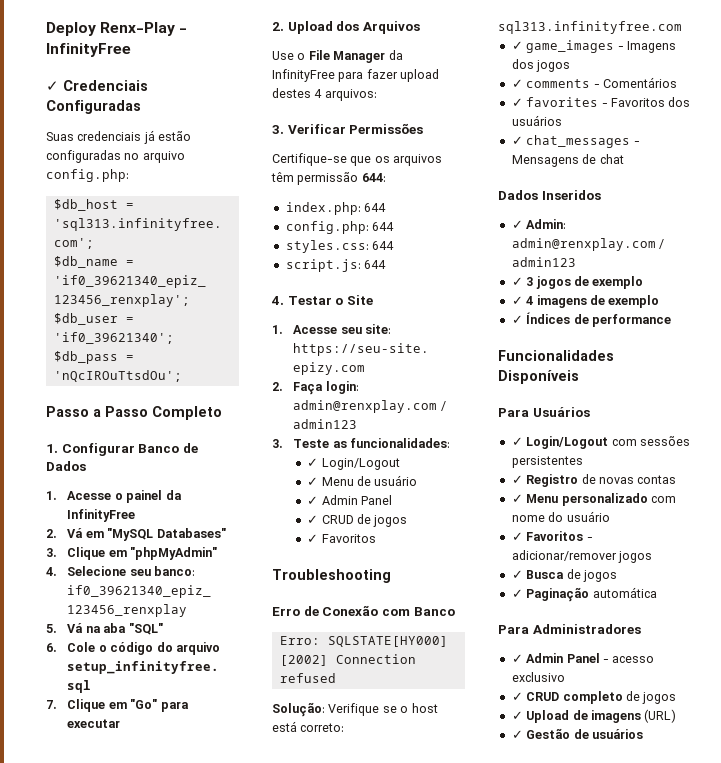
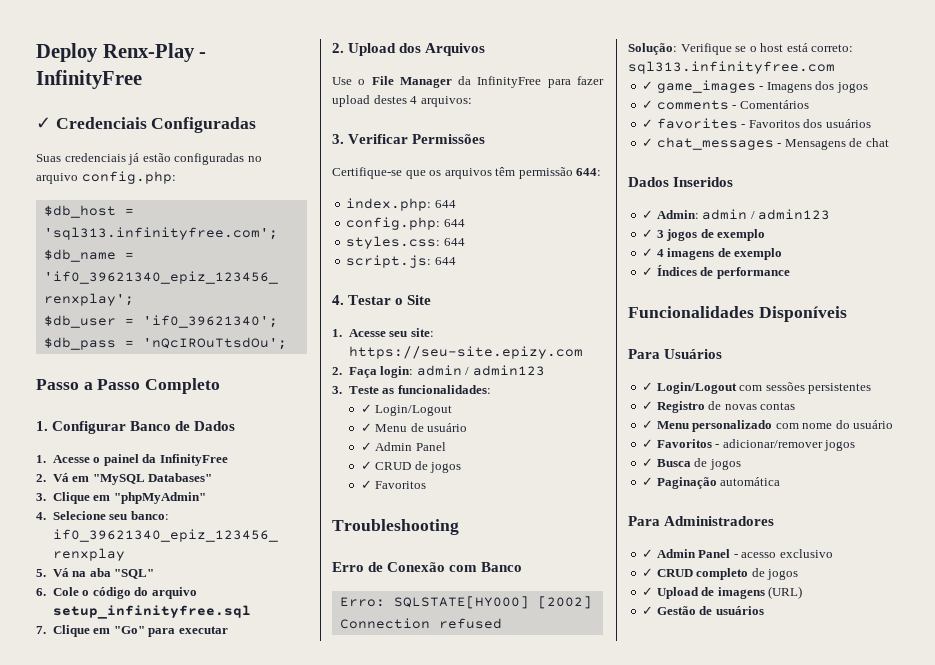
- 2. Faça login: admin@renxplay.com / admin123
+ 2. Faça login: admin / admin123
- ✓ Admin: admin@renxplay.com / admin123
+ ✓ Admin: admin / admin123

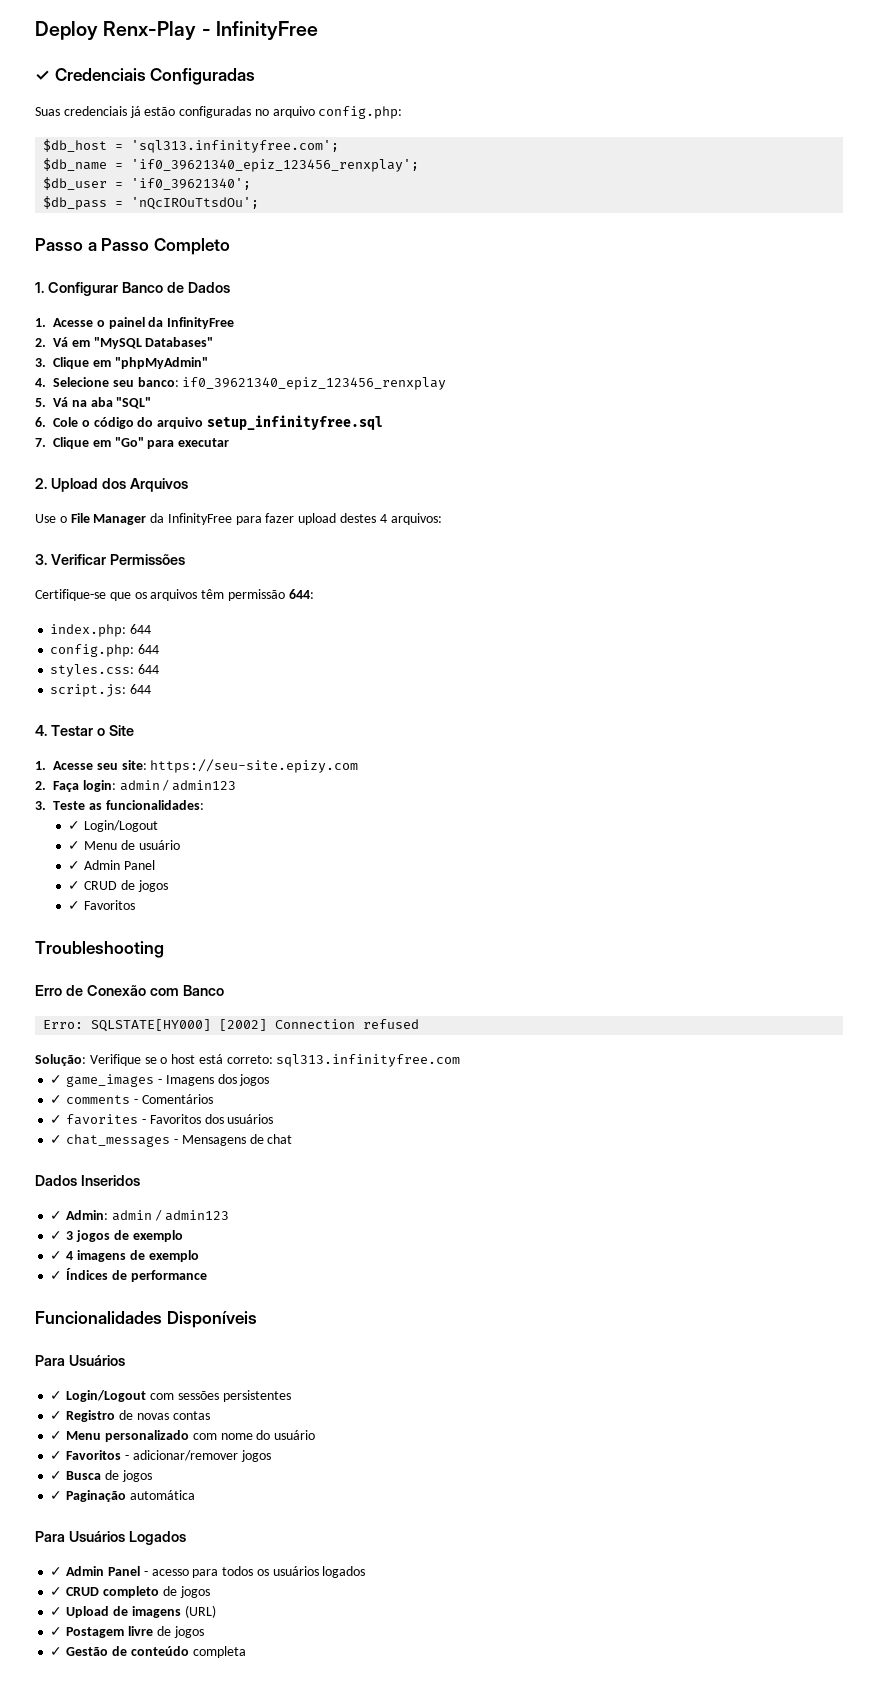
- Para Administradores
+ Para Usuários Logados
- ✓ Admin Panel - acesso exclusivo
+ ✓ Admin Panel - acesso para todos os usuários logados
+ ✓ Postagem livre de jogos
- ✓ Gestão de usuários
+ ✓ Gestão de conteúdo completa

